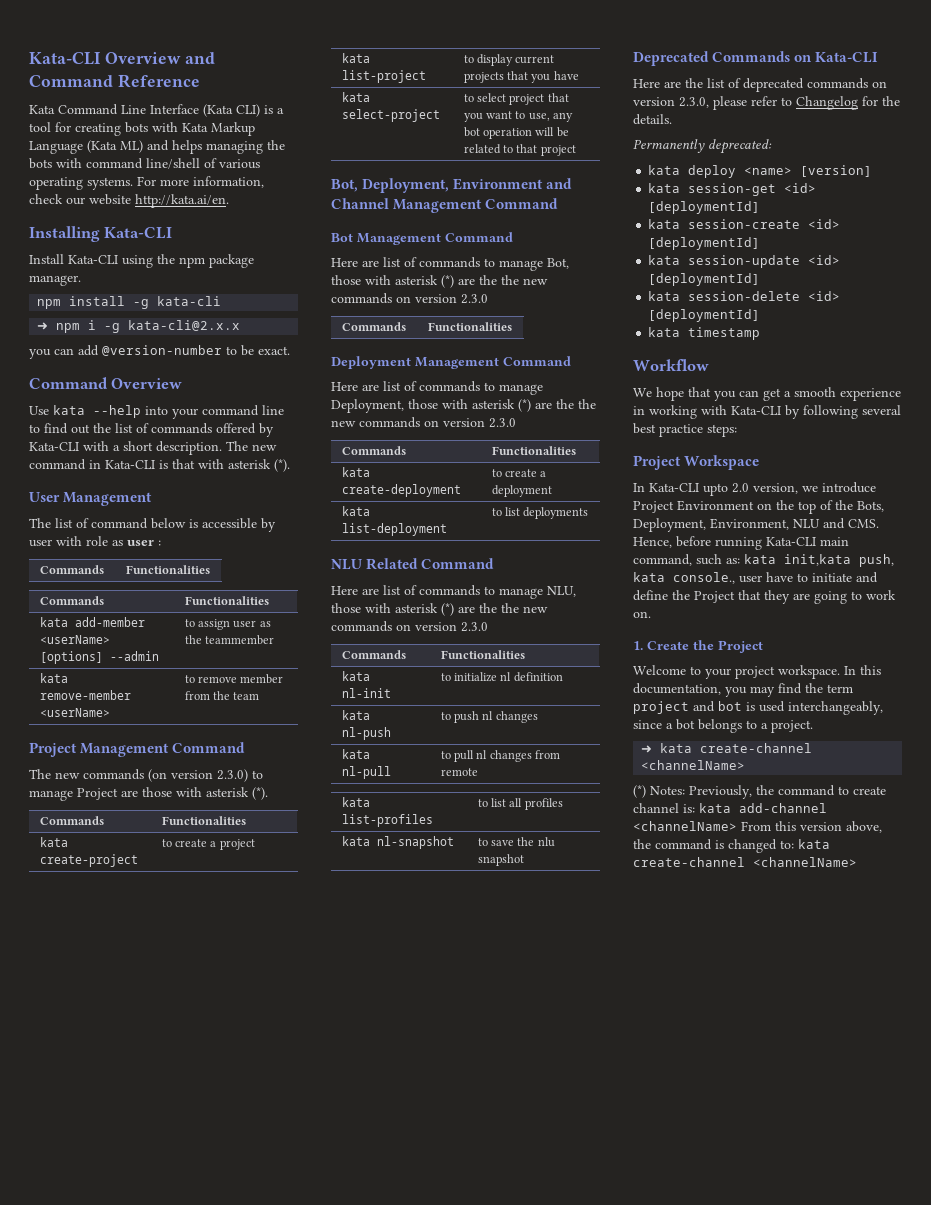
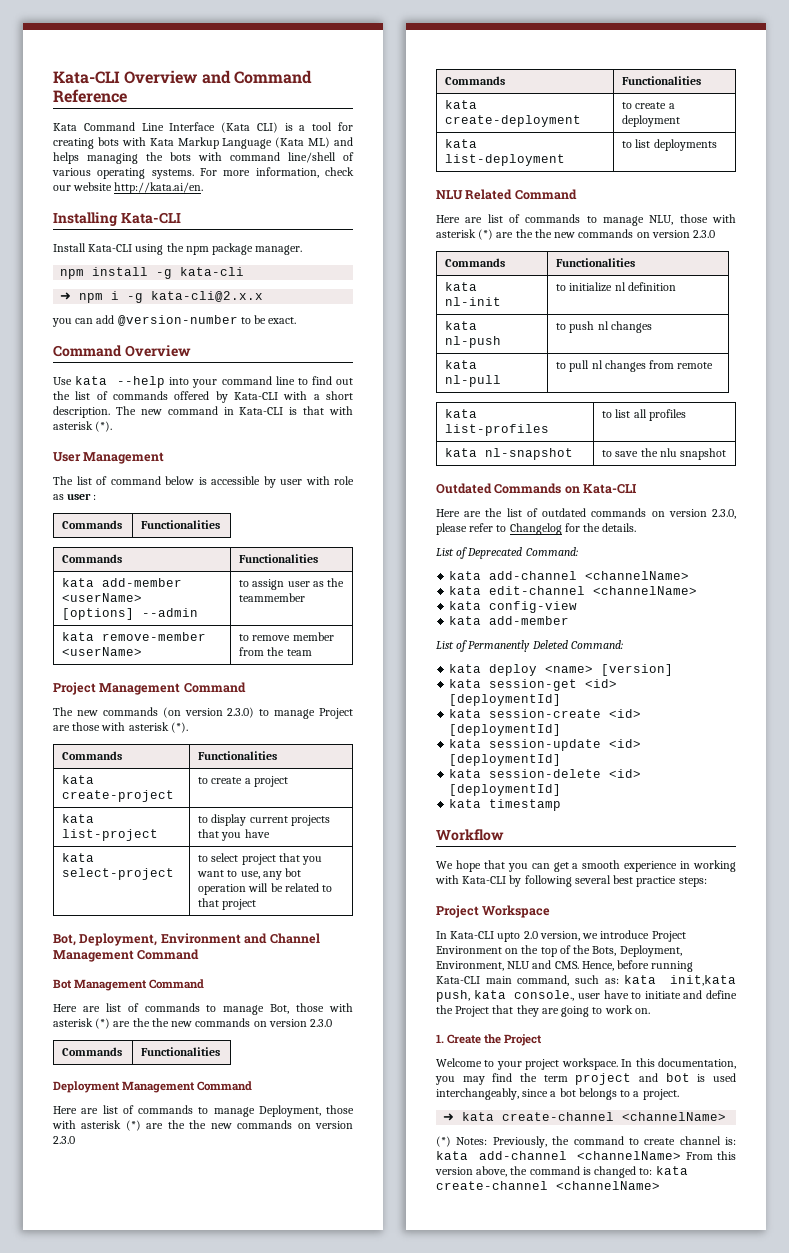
- Deprecated Commands on Kata-CLI
+ Outdated Commands on Kata-CLI
- Here are the list of deprecated commands on version 2.3.0, please refer to Changelog for the details.
+ Here are the list of outdated commands on version 2.3.0, please refer to Changelog for the details.
- Permanently deprecated:
+ List of Deprecated Command:
+ kata add-channel <channelName>
+ kata edit-channel <channelName>
+ kata config-view
+ kata add-member
+ List of Permanently Deleted Command:

